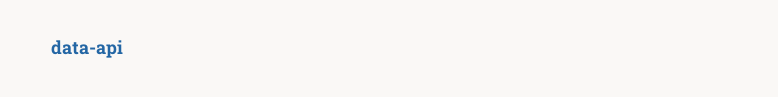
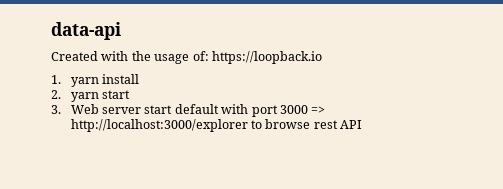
+ Created with the usage of: https://loopback.io
+ 1. yarn install
+ 2. yarn start
+ 3. Web server start default with port 3000 => http://localhost:3000/explorer to browse rest API

